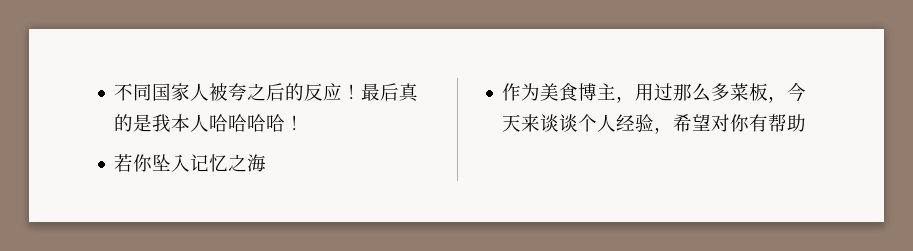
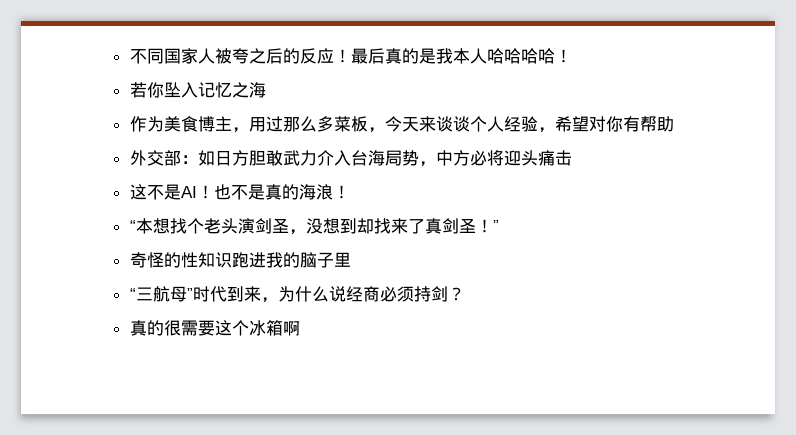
+ 外交部：如日方胆敢武力介入台海局势，中方必将迎头痛击
+ 这不是AI！也不是真的海浪！
+ “本想找个老头演剑圣，没想到却找来了真剑圣！”
+ 奇怪的性知识跑进我的脑子里
+ “三航母”时代到来，为什么说经商必须持剑？
+ 真的很需要这个冰箱啊

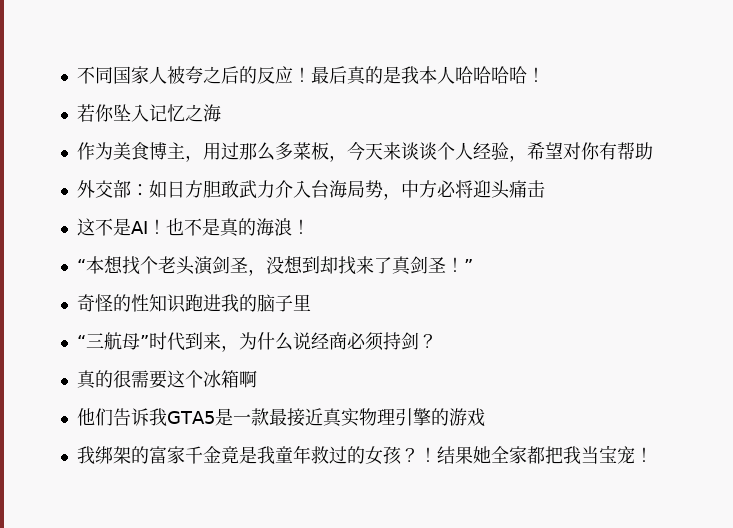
+ 他们告诉我GTA5是一款最接近真实物理引擎的游戏
+ 我绑架的富家千金竟是我童年救过的女孩？！结果她全家都把我当宝宠！

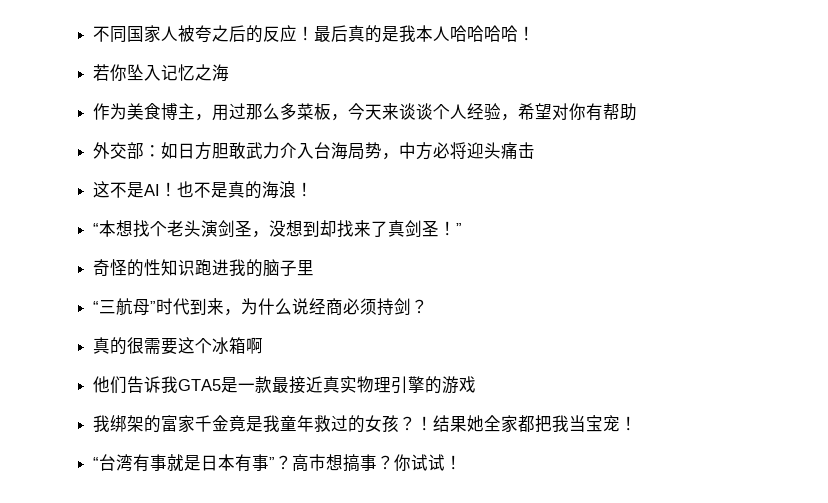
+ “台湾有事就是日本有事”？高市想搞事？你试试！

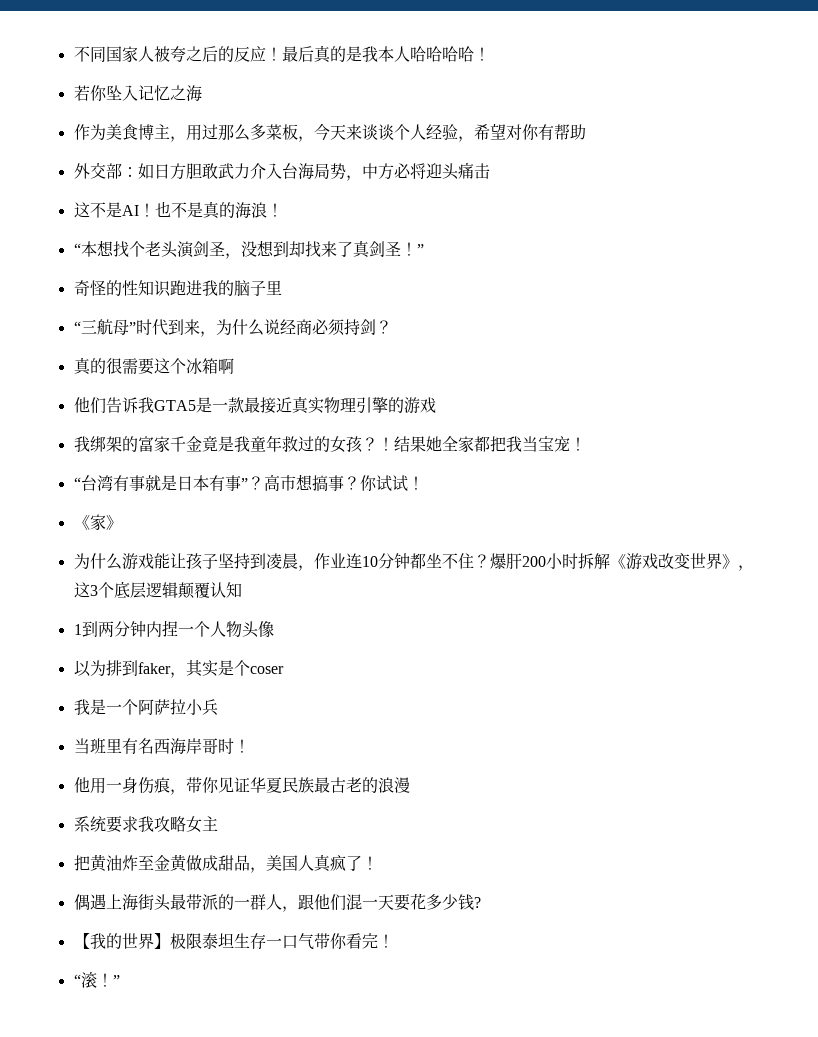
+ 《家》
+ 为什么游戏能让孩子坚持到凌晨，作业连10分钟都坐不住？爆肝200小时拆解《游戏改变世界》，这3个底层逻辑颠覆认知
+ 1到两分钟内捏一个人物头像
+ 以为排到faker，其实是个coser
+ 我是一个阿萨拉小兵
+ 当班里有名西海岸哥时！
+ 他用一身伤痕，带你见证华夏民族最古老的浪漫
+ 系统要求我攻略女主
+ 把黄油炸至金黄做成甜品，美国人真疯了！
+ 偶遇上海街头最带派的一群人，跟他们混一天要花多少钱?
+ 【我的世界】极限泰坦生存一口气带你看完！
+ “滚！”

